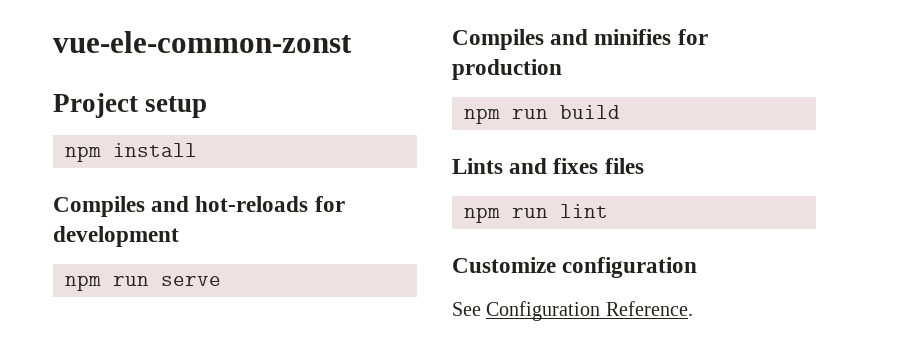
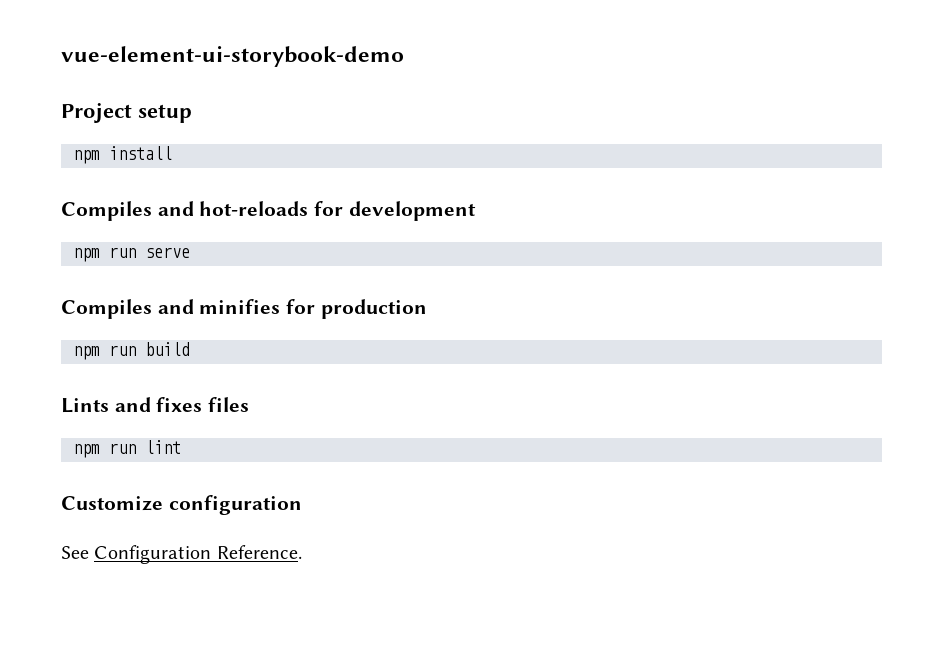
- vue-ele-common-zonst
+ vue-element-ui-storybook-demo

